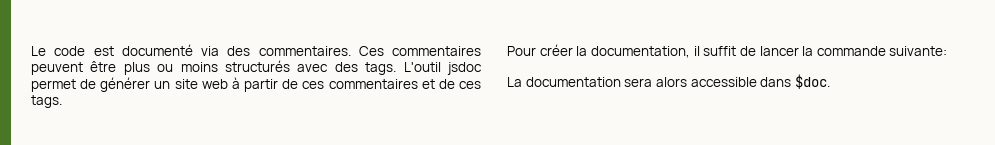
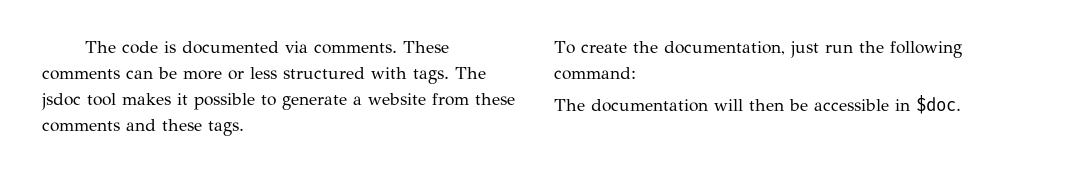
- Le code est documenté via des commentaires. Ces commentaires peuvent être plus ou moins structurés avec des tags. L'outil jsdoc permet de générer un site web à partir de ces commentaires et de ces tags.
- Pour créer la documentation, il suffit de lancer la commande suivante:
- La documentation sera alors accessible dans $doc.
+ The code is documented via comments. These comments can be more or less structured with tags. The jsdoc tool makes it possible to generate a website from these comments and these tags.
+ To create the documentation, just run the following command:
+ The documentation will then be accessible in $doc.

